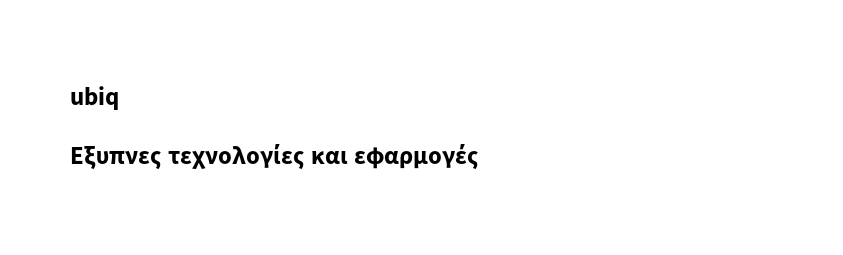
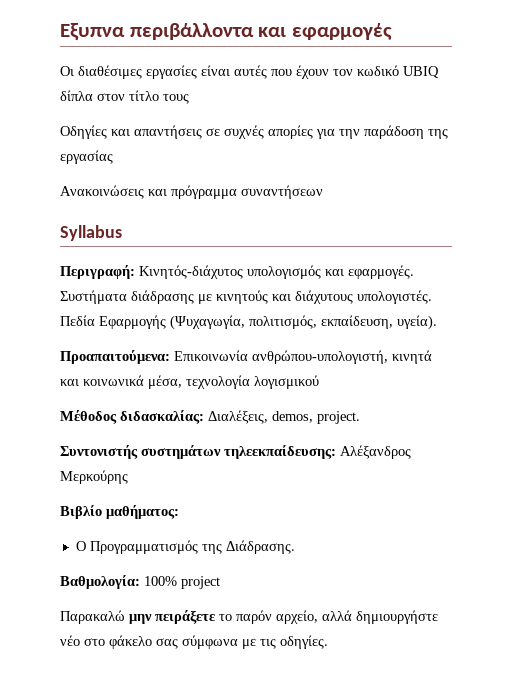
- ubiq
- Εξυπνες τεχνολογίες και εφαρμογές
+ Εξυπνα περιβάλλοντα και εφαρμογές
+ Οι διαθέσιμες εργασίες είναι αυτές που έχουν τον κωδικό UBIQ δίπλα στον τίτλο τους
+ Οδηγίες και απαντήσεις σε συχνές απορίες για την παράδοση της εργασίας
+ Ανακοινώσεις και πρόγραμμα συναντήσεων
+ Syllabus
+ Περιγραφή: Κινητός-διάχυτος υπολογισμός και εφαρμογές. Συστήματα διάδρασης με κινητούς και διάχυτους υπολογιστές. Πεδία Εφαρμογής (Ψυχαγωγία, πολιτισμός, εκπαίδευση, υγεία).
+ Προαπαιτούμενα: Επικοινωνία ανθρώπου-υπολογιστή, κινητά και κοινωνικά μέσα, τεχνολογία λογισμικού
+ Μέθοδος διδασκαλίας: Διαλέξεις, demos, project.
+ Συντονιστής συστημάτων τηλεεκπαίδευσης: Αλέξανδρος Μερκούρης
+ Βιβλίο μαθήματος:
+ Ο Προγραμματισμός της Διάδρασης.
+ Βαθμολογία: 100% project
+ Παρακαλώ μην πειράξετε το παρόν αρχείο, αλλά δημιουργήστε νέο στο φάκελο σας σύμφωνα με τις οδηγίες.

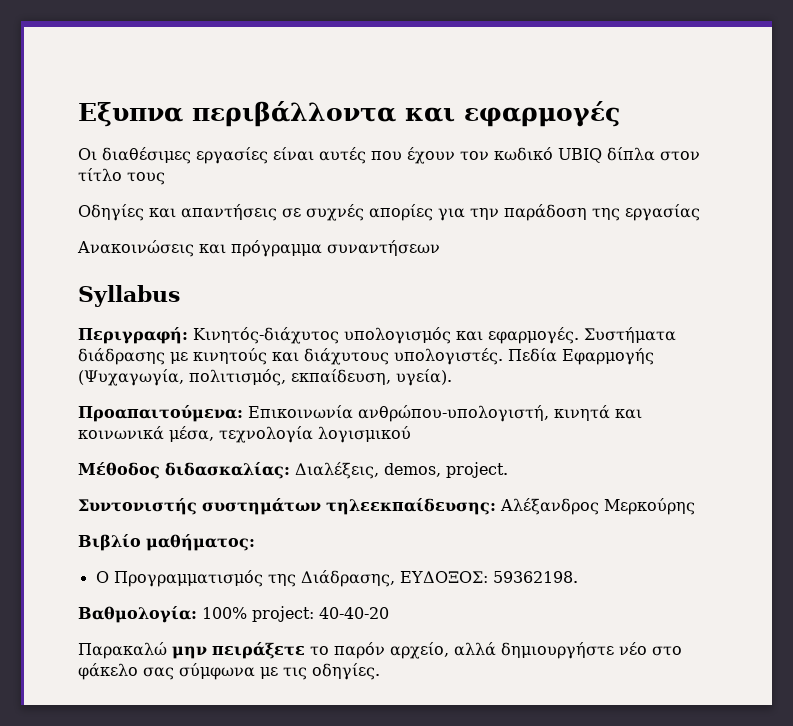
- Ο Προγραμματισμός της Διάδρασης.
+ Ο Προγραμματισμός της Διάδρασης, ΕΥΔΟΞΟΣ: 59362198.
- Βαθμολογία: 100% project
+ Βαθμολογία: 100% project: 40-40-20

